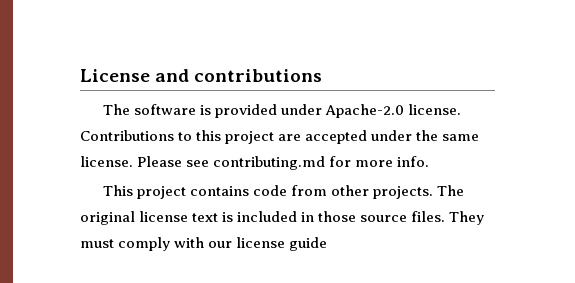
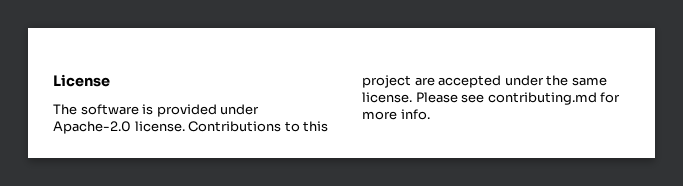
- License and contributions
+ License
- This project contains code from other projects. The original license text is included in those source files. They must comply with our license guide

